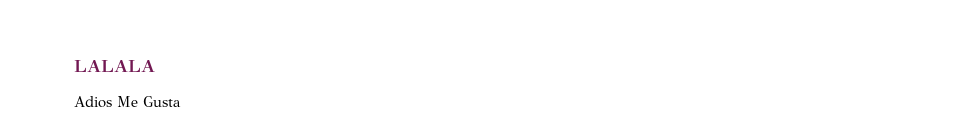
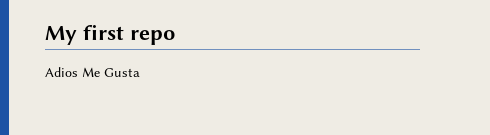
- LALALA
+ My first repo

